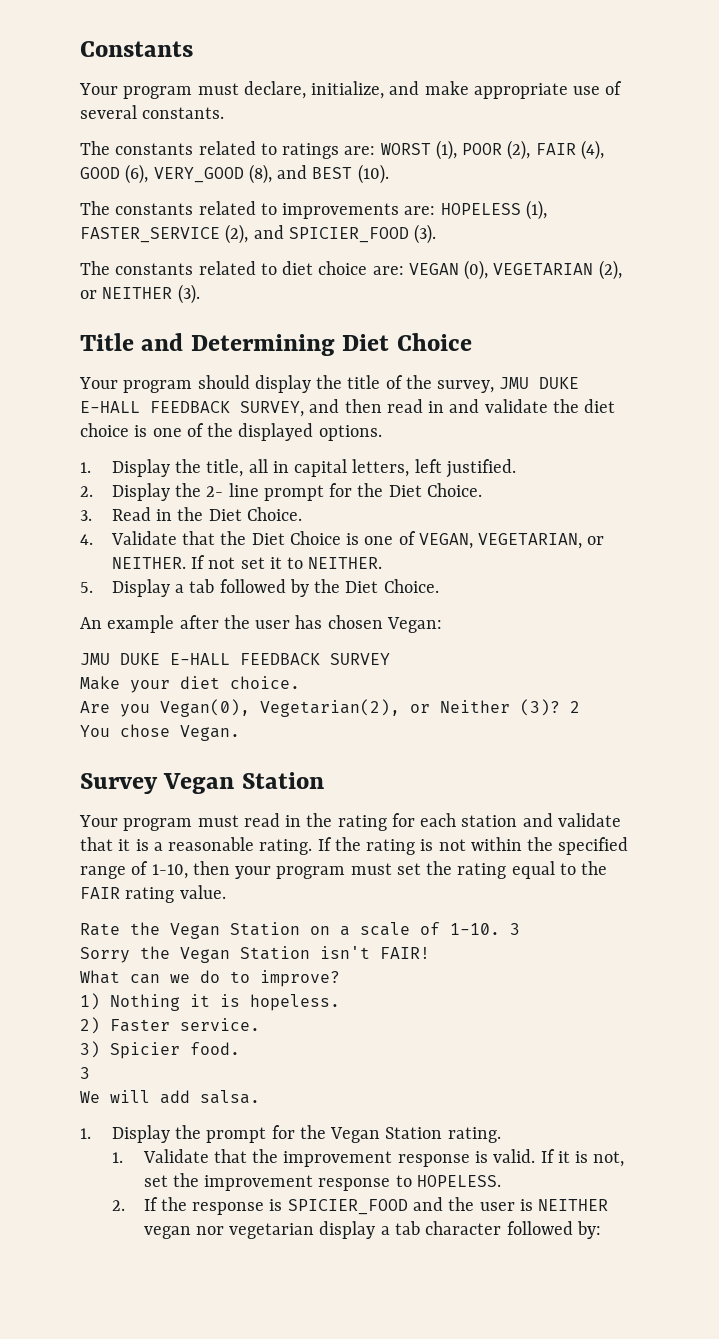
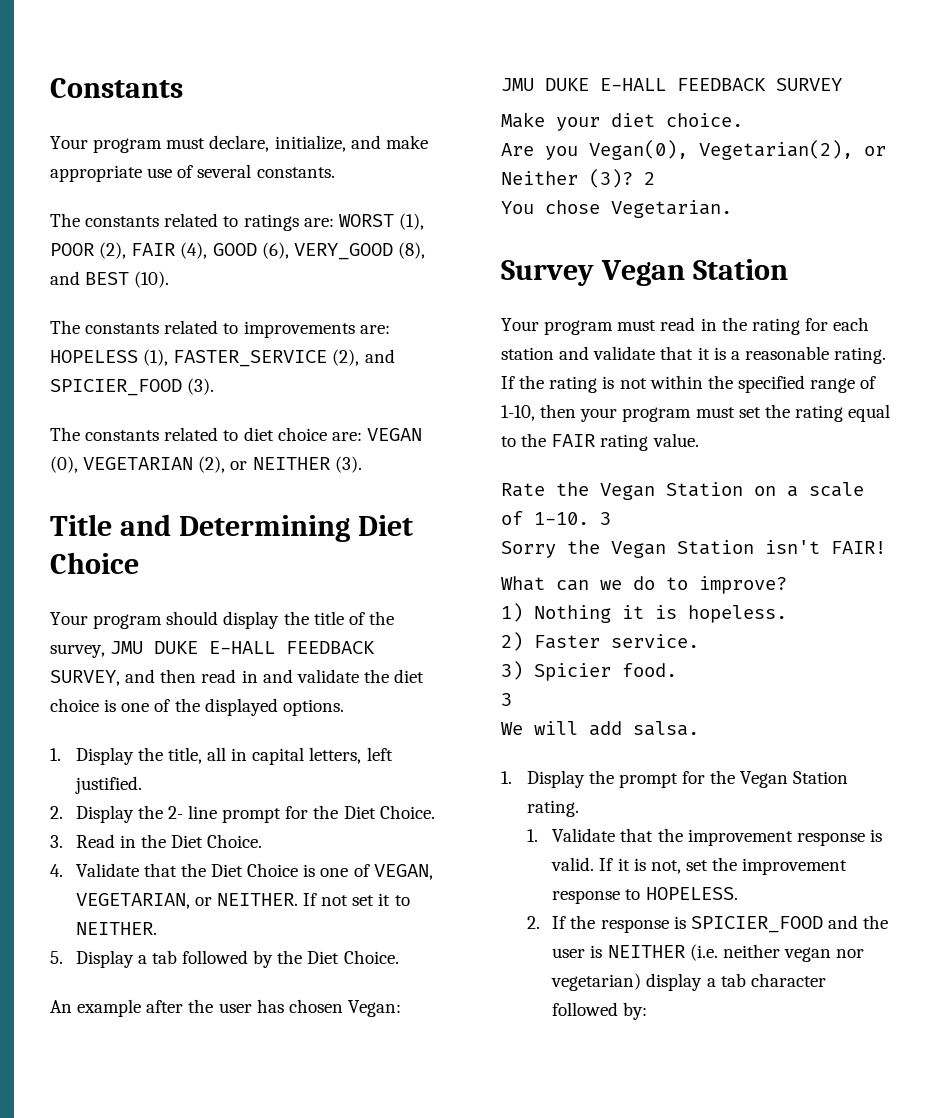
- You chose Vegan.
+ You chose Vegetarian.
- 2. If the response is SPICIER_FOOD and the user is NEITHER vegan nor vegetarian display a tab character followed by:
+ 2. If the response is SPICIER_FOOD and the user is NEITHER (i.e. neither vegan nor vegetarian) display a tab character followed by:

